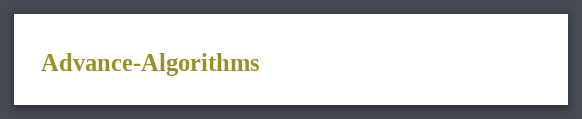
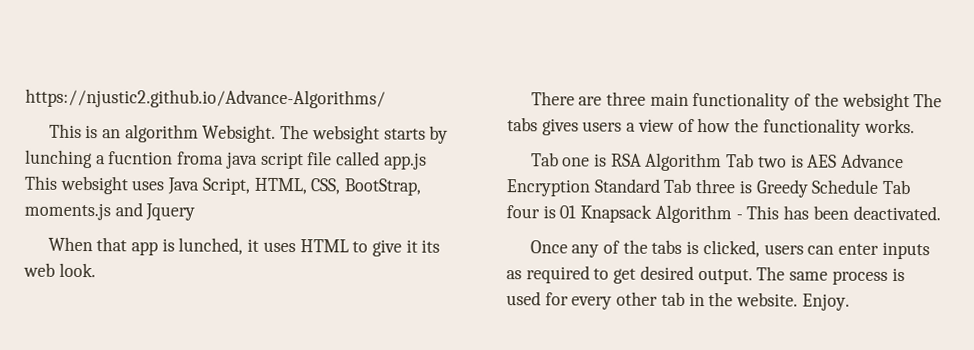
- Advance-Algorithms
+ https://njustic2.github.io/Advance-Algorithms/
+ This is an algorithm Websight. The websight starts by lunching a fucntion froma java script file called app.js This websight uses Java Script, HTML, CSS, BootStrap, moments.js and Jquery
+ When that app is lunched, it uses HTML to give it its web look.
+ There are three main functionality of the websight The tabs gives users a view of how the functionality works.
+ Tab one is RSA Algorithm Tab two is AES Advance Encryption Standard Tab three is Greedy Schedule Tab four is 01 Knapsack Algorithm - This has been deactivated.
+ Once any of the tabs is clicked, users can enter inputs as required to get desired output. The same process is used for every other tab in the website. Enjoy.

